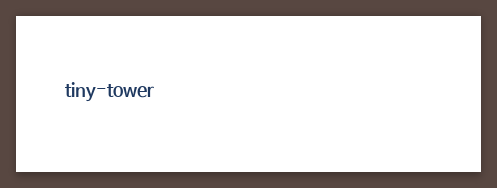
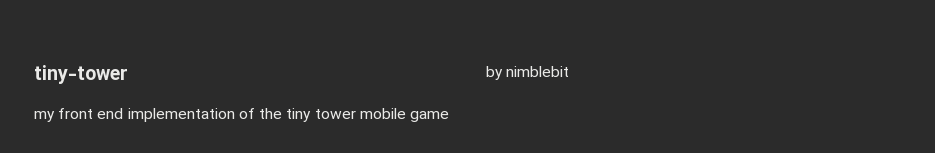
+ my front end implementation of the tiny tower mobile game by nimblebit

